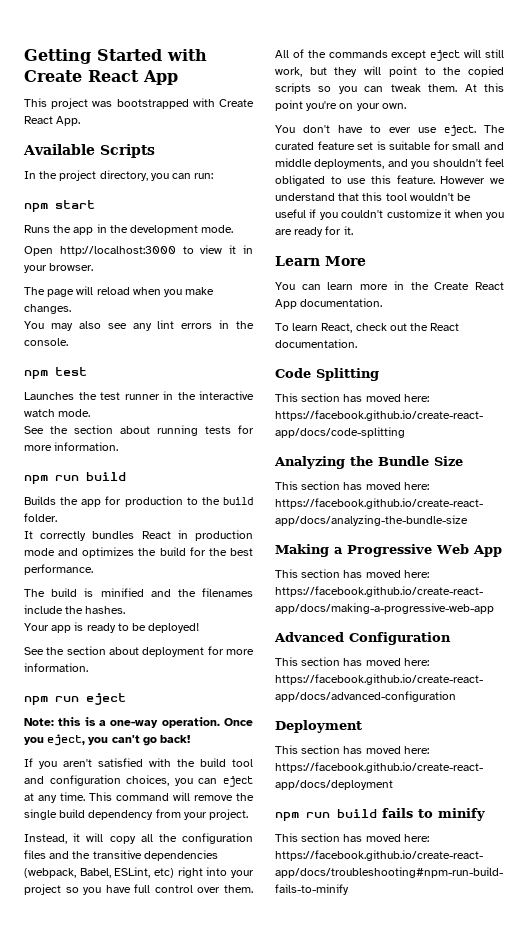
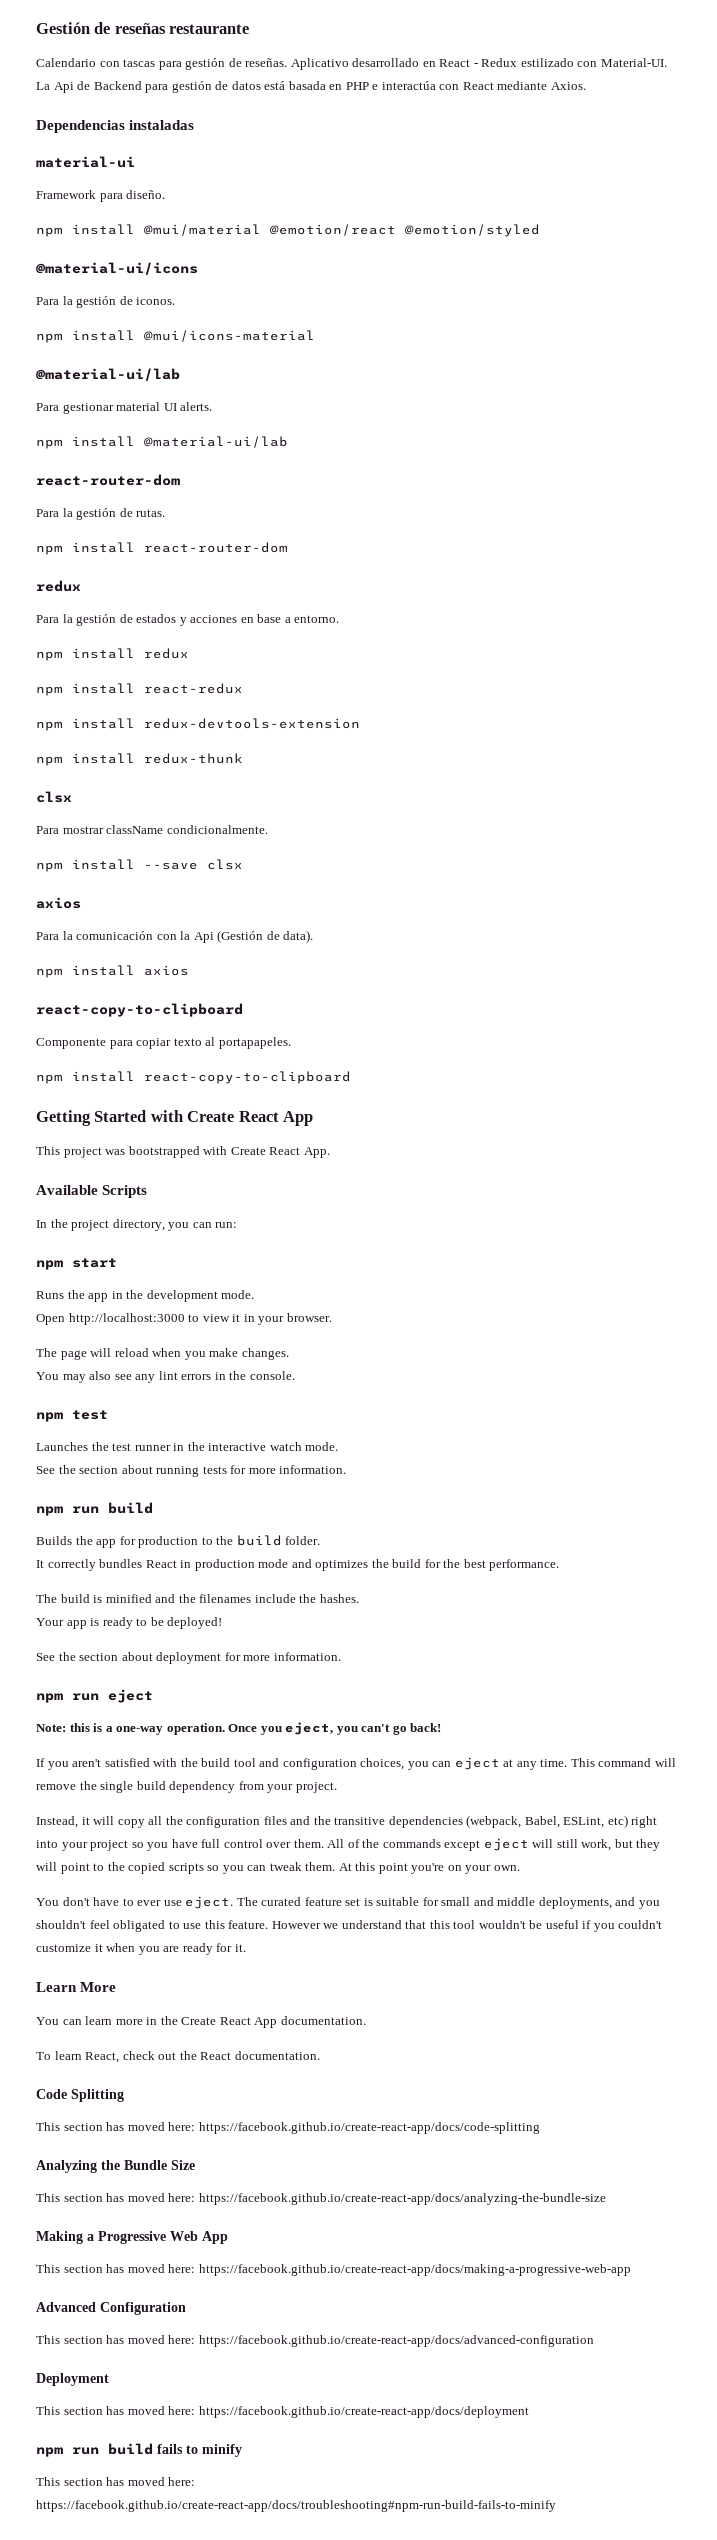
+ Gestión de reseñas restaurante
+ Calendario con tascas para gestión de reseñas. Aplicativo desarrollado en React - Redux estilizado con Material-UI. La Api de Backend para gestión de datos está basada en PHP e interactúa con React mediante Axios.
+ Dependencias instaladas
+ material-ui
+ Framework para diseño.
+ npm install @mui/material @emotion/react @emotion/styled
+ @material-ui/icons
+ Para la gestión de iconos.
+ npm install @mui/icons-material
+ @material-ui/lab
+ Para gestionar material UI alerts.
+ npm install @material-ui/lab
+ react-router-dom
+ Para la gestión de rutas.
+ npm install react-router-dom
+ redux
+ Para la gestión de estados y acciones en base a entorno.
+ npm install redux
+ npm install react-redux
+ npm install redux-devtools-extension
+ npm install redux-thunk
+ clsx
+ Para mostrar className condicionalmente.
+ npm install --save clsx
+ axios
+ Para la comunicación con la Api (Gestión de data).
+ npm install axios
+ react-copy-to-clipboard
+ Componente para copiar texto al portapapeles.
+ npm install react-copy-to-clipboard

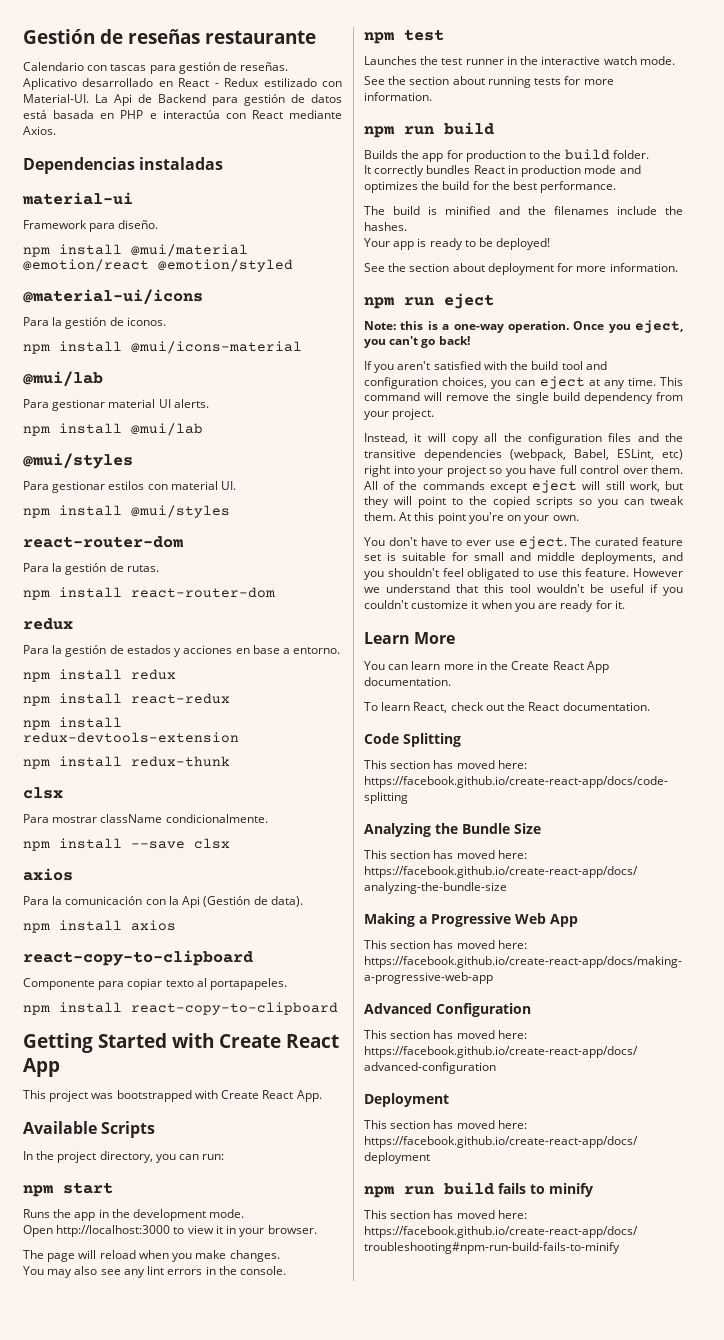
  npm install @mui/icons-material
- @material-ui/lab
+ @mui/lab
- npm install @material-ui/lab
+ npm install @mui/lab
+ @mui/styles
+ Para gestionar estilos con material UI.
+ npm install @mui/styles

